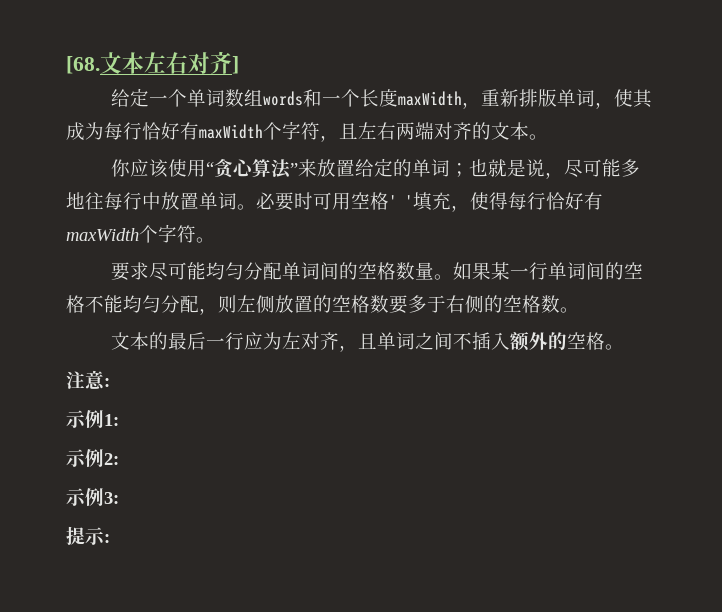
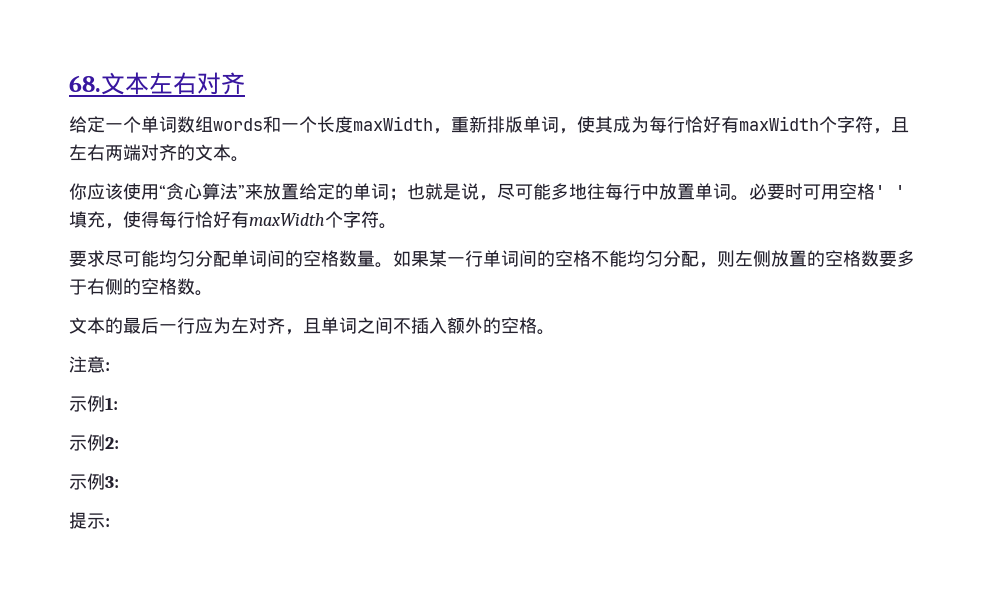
- [68.文本左右对齐]
+ 68.文本左右对齐

